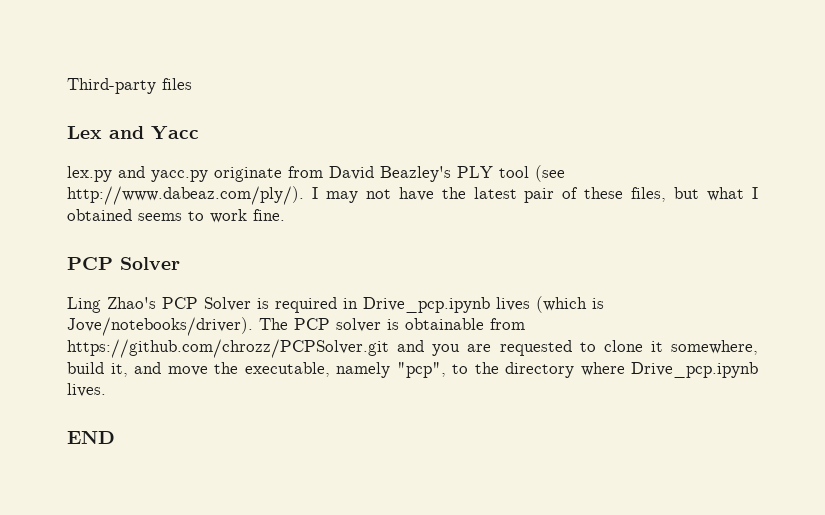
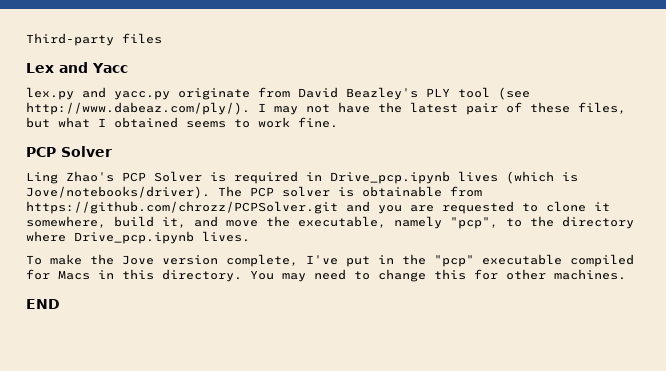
+ To make the Jove version complete, I've put in the "pcp" executable compiled for Macs in this directory. You may need to change this for other machines.

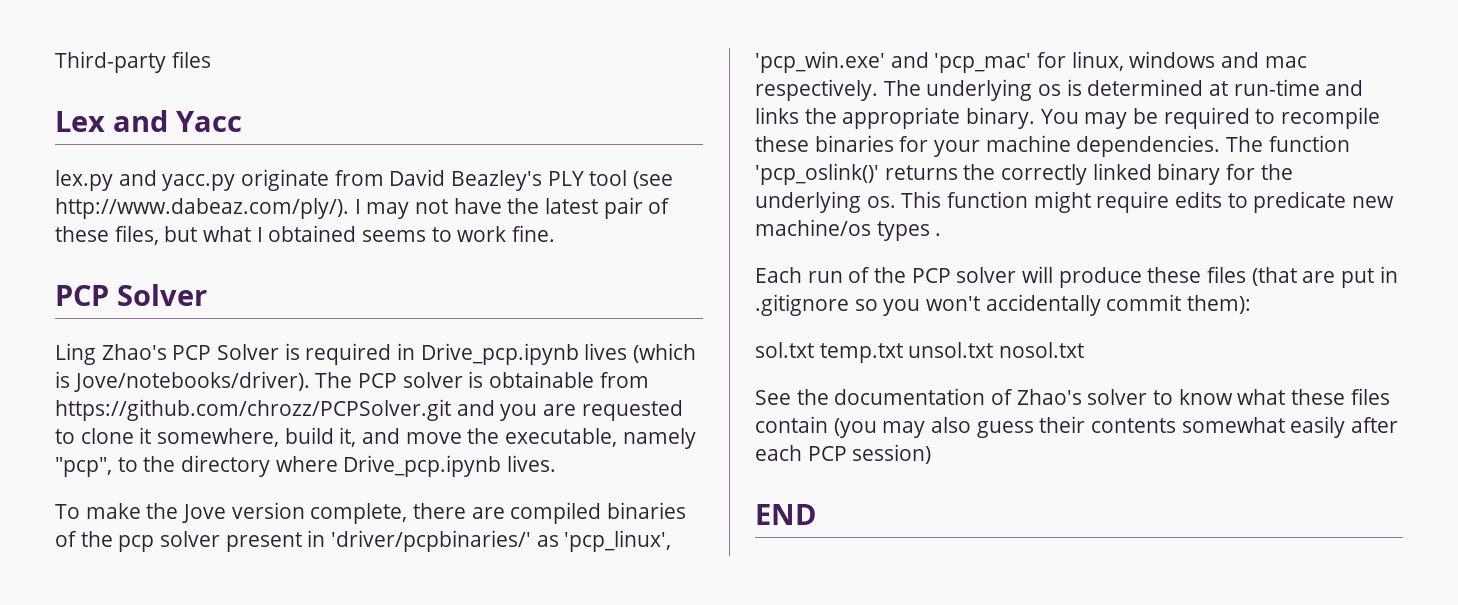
- To make the Jove version complete, I've put in the "pcp" executable compiled for Macs in this directory. You may need to change this for other machines.
+ To make the Jove version complete, there are compiled binaries of the pcp solver present in 'driver/pcpbinaries/' as 'pcp_linux', 'pcp_win.exe' and 'pcp_mac' for linux, windows and mac respectively. The underlying os is determined at run-time and links the appropriate binary. You may be required to recompile these binaries for your machine dependencies. The function 'pcp_oslink()' returns the correctly linked binary for the underlying os. This function might require edits to predicate new machine/os types .
+ Each run of the PCP solver will produce these files (that are put in .gitignore so you won't accidentally commit them):
+ sol.txt temp.txt unsol.txt nosol.txt
+ See the documentation of Zhao's solver to know what these files contain (you may also guess their contents somewhat easily after each PCP session)

